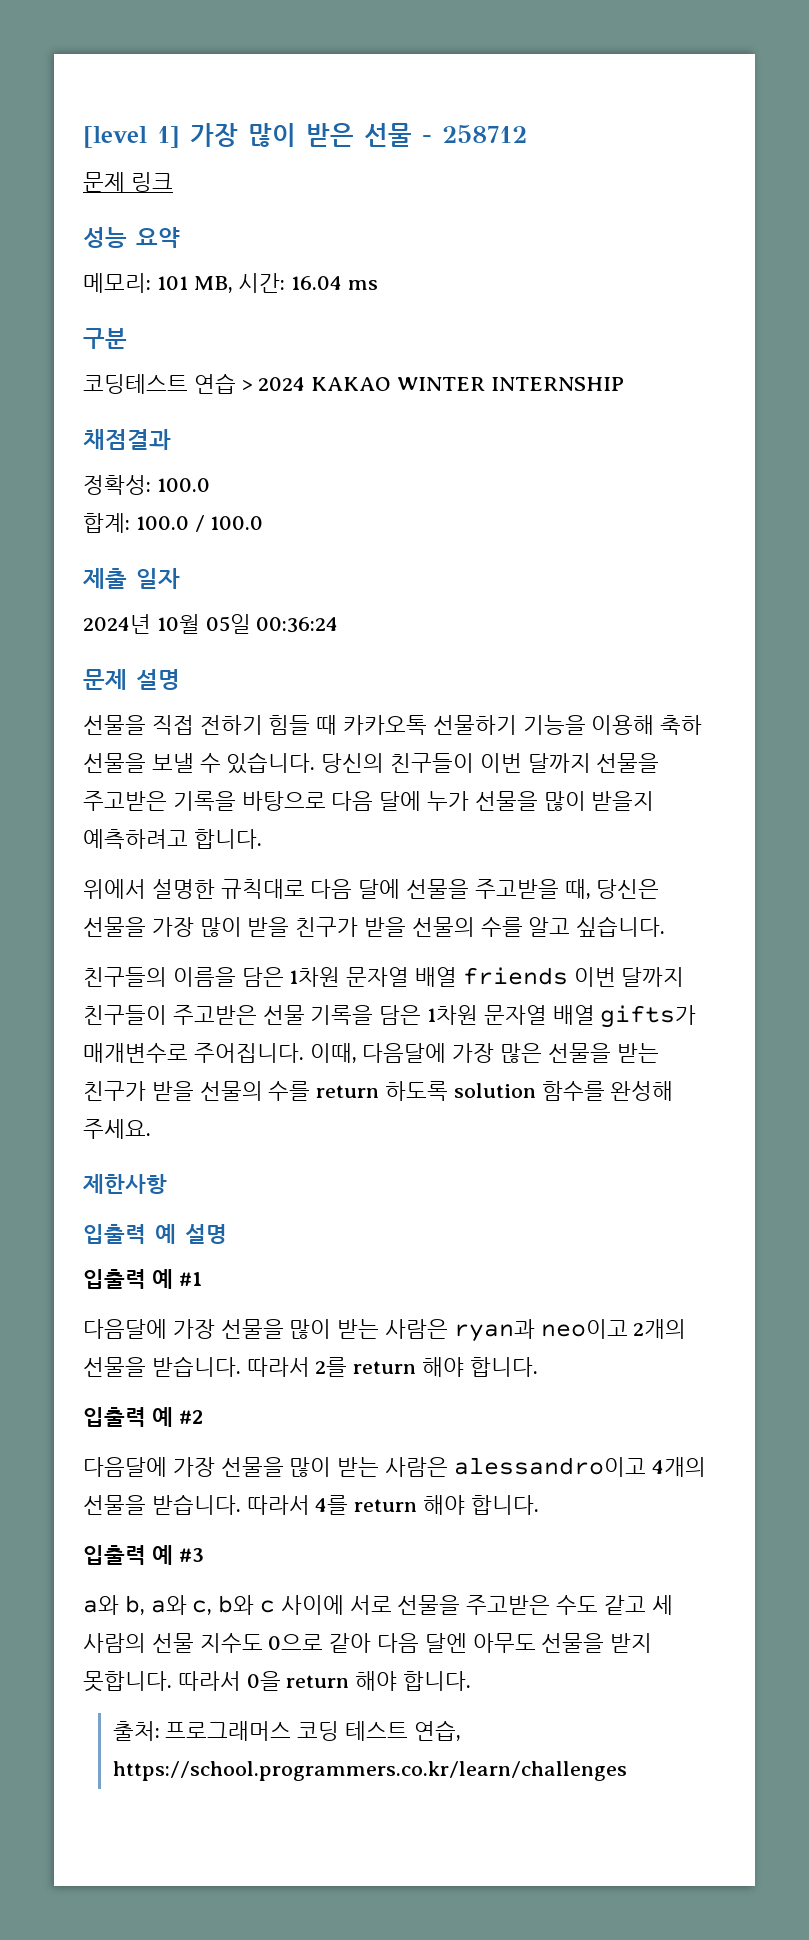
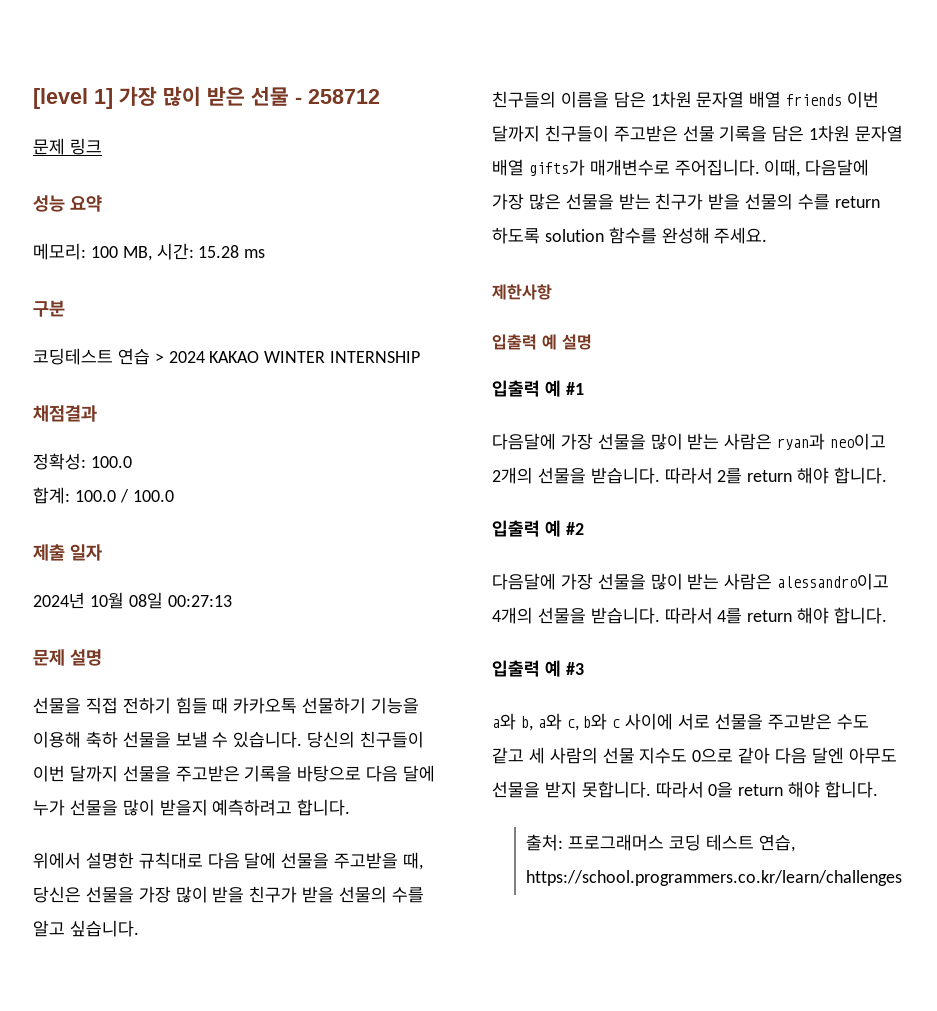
- 메모리: 101 MB, 시간: 16.04 ms
+ 메모리: 100 MB, 시간: 15.28 ms
- 2024년 10월 05일 00:36:24
+ 2024년 10월 08일 00:27:13

